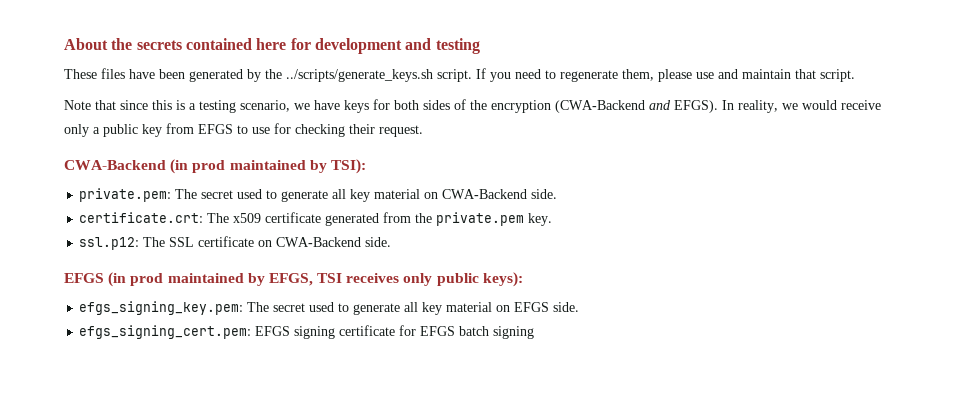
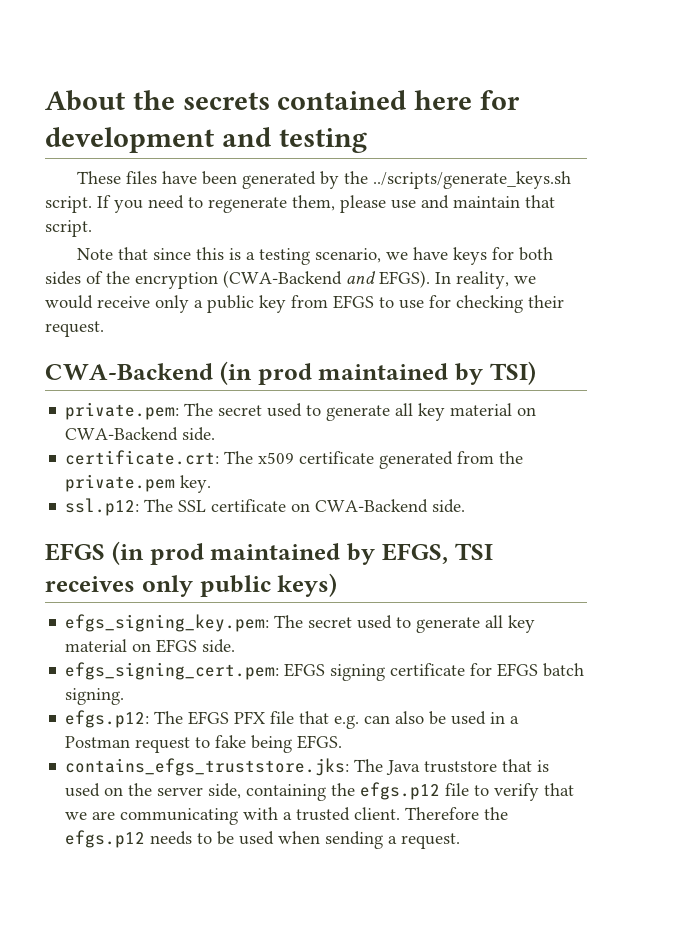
- CWA-Backend (in prod maintained by TSI):
+ CWA-Backend (in prod maintained by TSI)
- EFGS (in prod maintained by EFGS, TSI receives only public keys):
+ EFGS (in prod maintained by EFGS, TSI receives only public keys)
- efgs_signing_cert.pem: EFGS signing certificate for EFGS batch signing
+ efgs_signing_cert.pem: EFGS signing certificate for EFGS batch signing.
+ efgs.p12: The EFGS PFX file that e.g. can also be used in a Postman request to fake being EFGS.
+ contains_efgs_truststore.jks: The Java truststore that is used on the server side, containing the efgs.p12 file to verify that we are communicating with a trusted client. Therefore the efgs.p12 needs to be used when sending a request.

